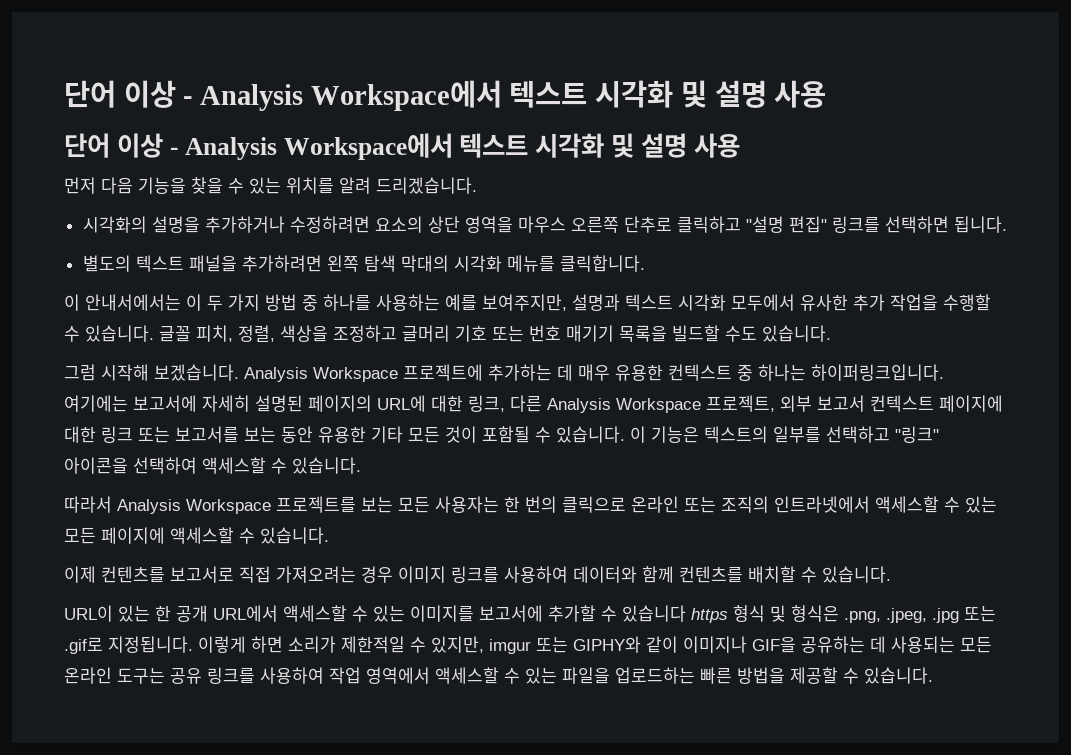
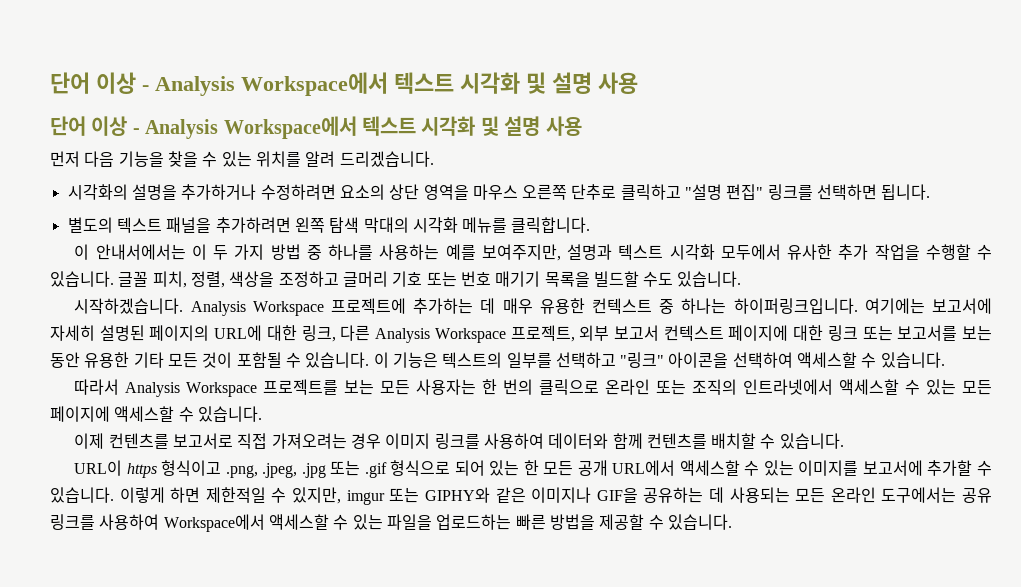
- 그럼 시작해 보겠습니다.
+ 시작하겠습니다.
- URL이 있는 한 공개 URL에서 액세스할 수 있는 이미지를 보고서에 추가할 수 있습니다 https 형식 및 형식은 .png, .jpeg, .jpg 또는 .gif로 지정됩니다.
+ URL이 https 형식이고 .png, .jpeg, .jpg 또는 .gif 형식으로 되어 있는 한 모든 공개 URL에서 액세스할 수 있는 이미지를 보고서에 추가할 수 있습니다.
- 이렇게 하면 소리가 제한적일 수 있지만, imgur 또는 GIPHY와 같이 이미지나 GIF을 공유하는 데 사용되는 모든 온라인 도구는 공유 링크를 사용하여 작업 영역에서 액세스할 수 있는 파일을 업로드하는 빠른 방법을 제공할 수 있습니다.
+ 이렇게 하면 제한적일 수 있지만, imgur 또는 GIPHY와 같은 이미지나 GIF을 공유하는 데 사용되는 모든 온라인 도구에서는 공유 링크를 사용하여 Workspace에서 액세스할 수 있는 파일을 업로드하는 빠른 방법을 제공할 수 있습니다.

